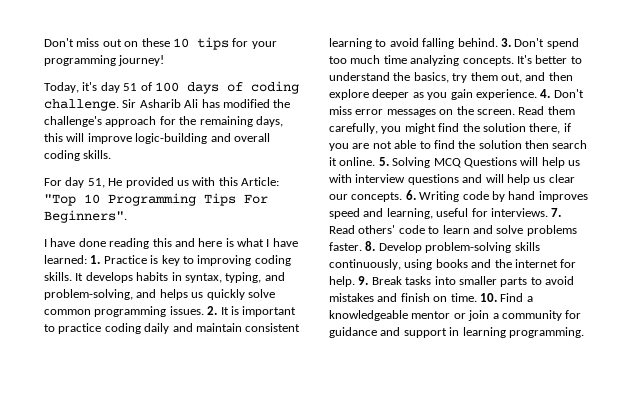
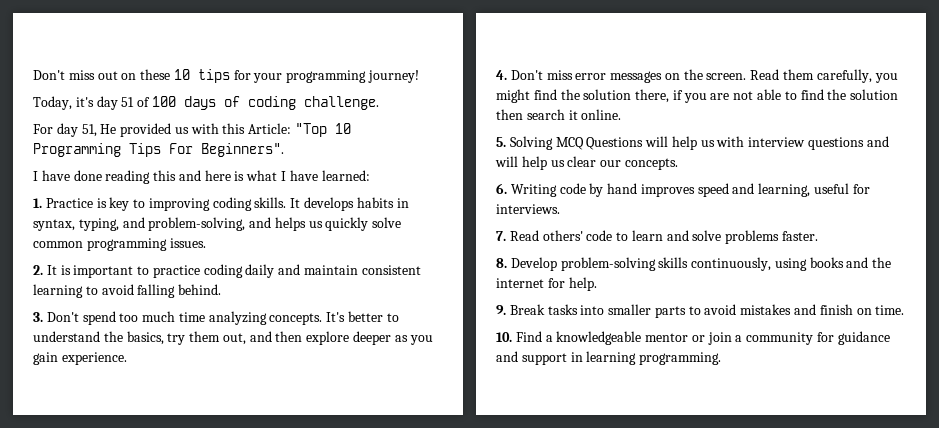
- Sir Asharib Ali has modified the challenge's approach for the remaining days, this will improve logic-building and overall coding skills.
- I have done reading this and here is what I have learned: 1. Practice is key to improving coding skills.
+ I have done reading this and here is what I have learned:
+ 1. Practice is key to improving coding skills.
- It develops habits in syntax, typing, and problem-solving, and helps us quickly solve common programming issues. 2. It is important to practice coding daily and maintain consistent learning to avoid falling behind. 3. Don't spend too much time analyzing concepts.
+ It develops habits in syntax, typing, and problem-solving, and helps us quickly solve common programming issues.
+ 2. It is important to practice coding daily and maintain consistent learning to avoid falling behind.
+ 3. Don't spend too much time analyzing concepts.
- It's better to understand the basics, try them out, and then explore deeper as you gain experience. 4. Don't miss error messages on the screen.
+ It's better to understand the basics, try them out, and then explore deeper as you gain experience.
+ 4. Don't miss error messages on the screen.
- Read them carefully, you might find the solution there, if you are not able to find the solution then search it online. 5. Solving MCQ Questions will help us with interview questions and will help us clear our concepts. 6. Writing code by hand improves speed and learning, useful for interviews. 7. Read others' code to learn and solve problems faster. 8. Develop problem-solving skills continuously, using books and the internet for help. 9. Break tasks into smaller parts to avoid mistakes and finish on time. 10. Find a knowledgeable mentor or join a community for guidance and support in learning programming.
+ Read them carefully, you might find the solution there, if you are not able to find the solution then search it online.
+ 5. Solving MCQ Questions will help us with interview questions and will help us clear our concepts.
+ 6. Writing code by hand improves speed and learning, useful for interviews.
+ 7. Read others' code to learn and solve problems faster.
+ 8. Develop problem-solving skills continuously, using books and the internet for help.
+ 9. Break tasks into smaller parts to avoid mistakes and finish on time.
+ 10. Find a knowledgeable mentor or join a community for guidance and support in learning programming.

